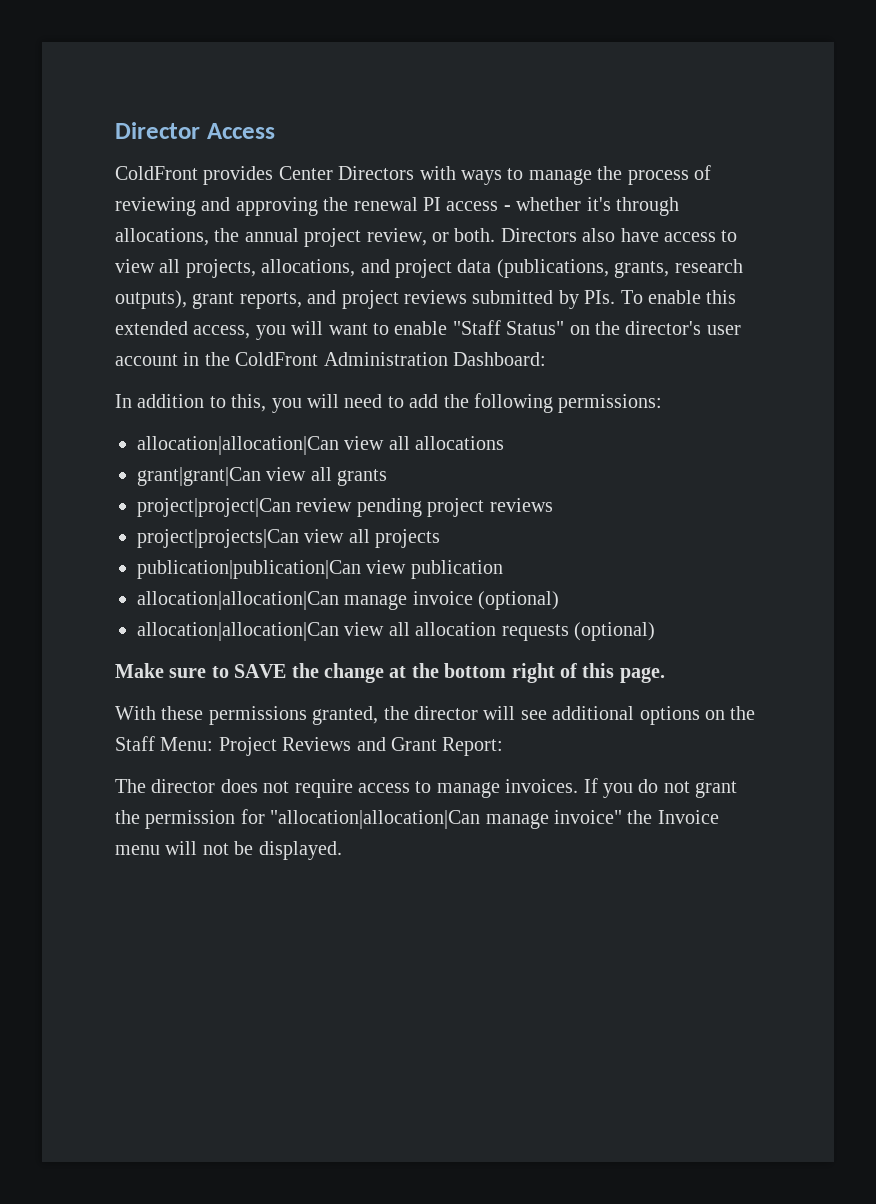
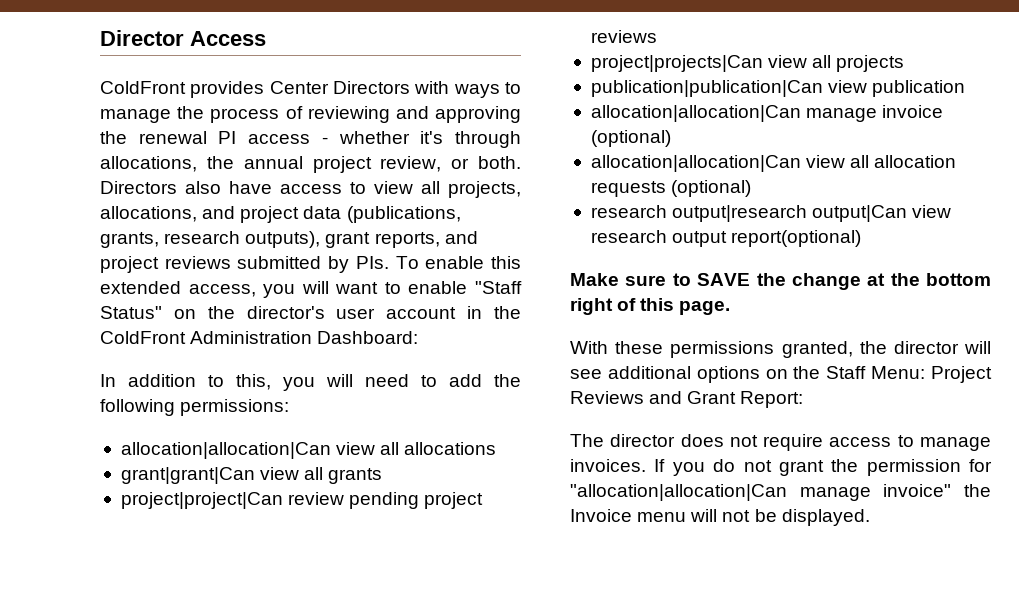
+ research output|research output|Can view research output report(optional)

